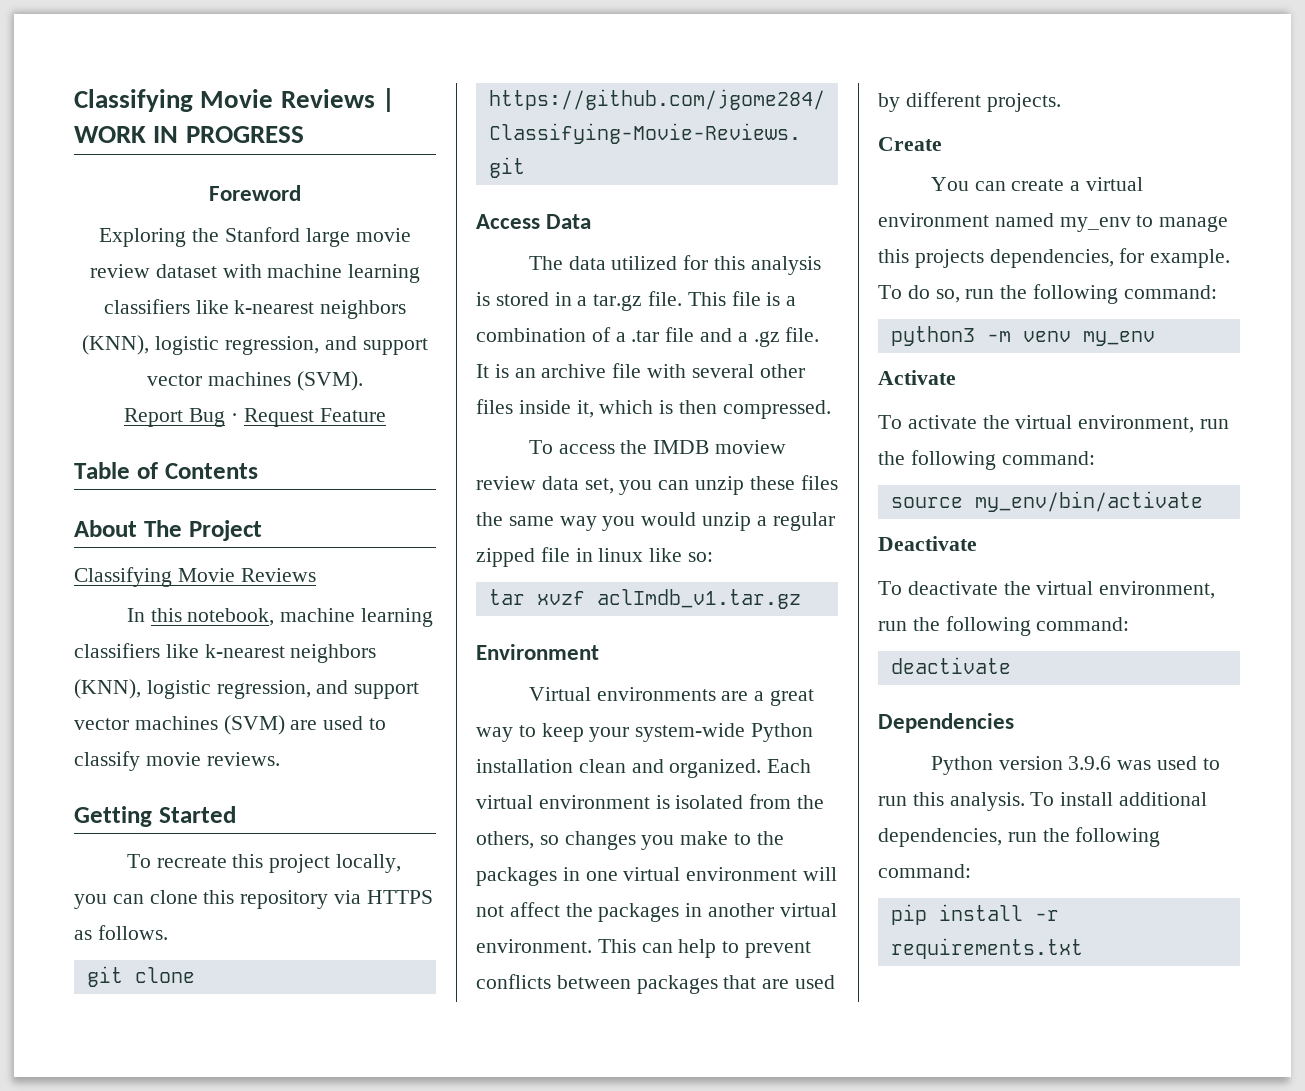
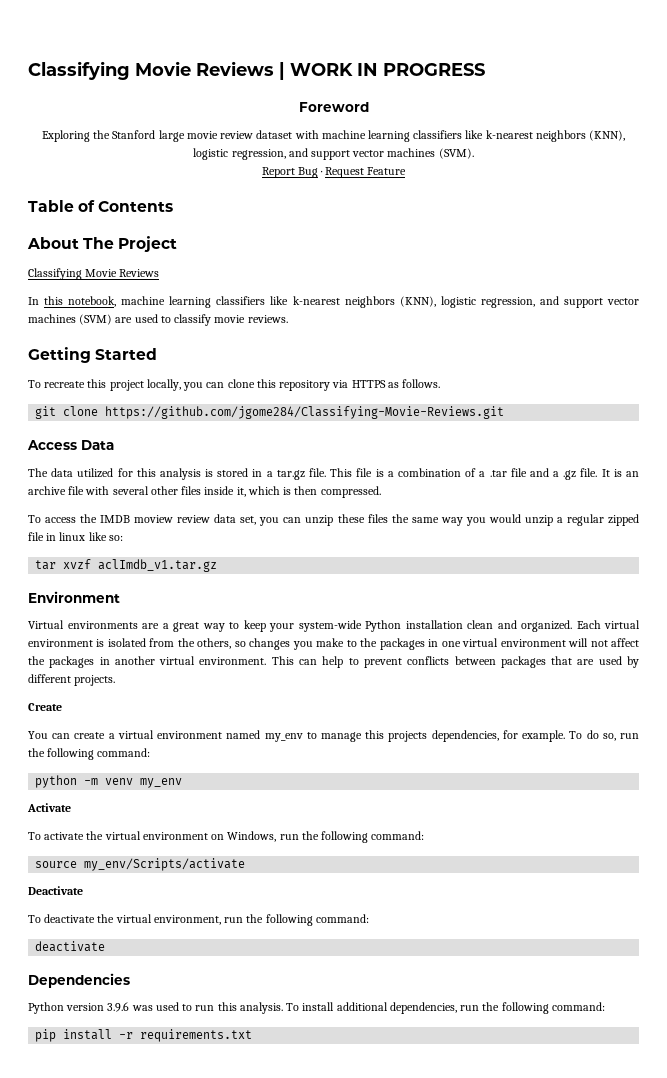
- python3 -m venv my_env
+ python -m venv my_env
- To activate the virtual environment, run the following command:
+ To activate the virtual environment on Windows, run the following command:
- source my_env/bin/activate
+ source my_env/Scripts/activate

